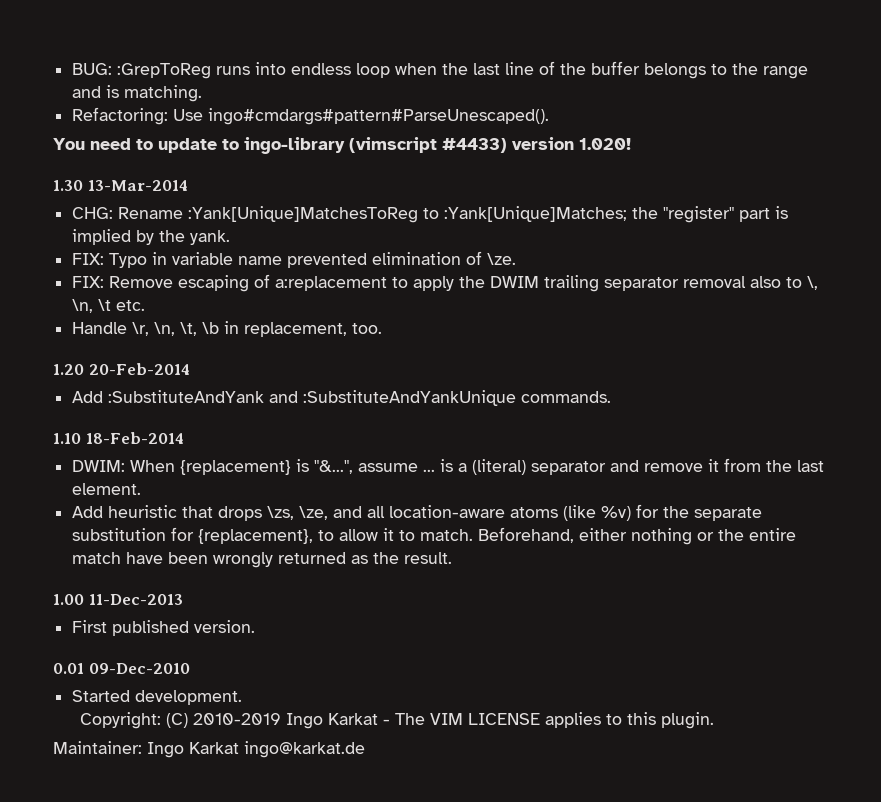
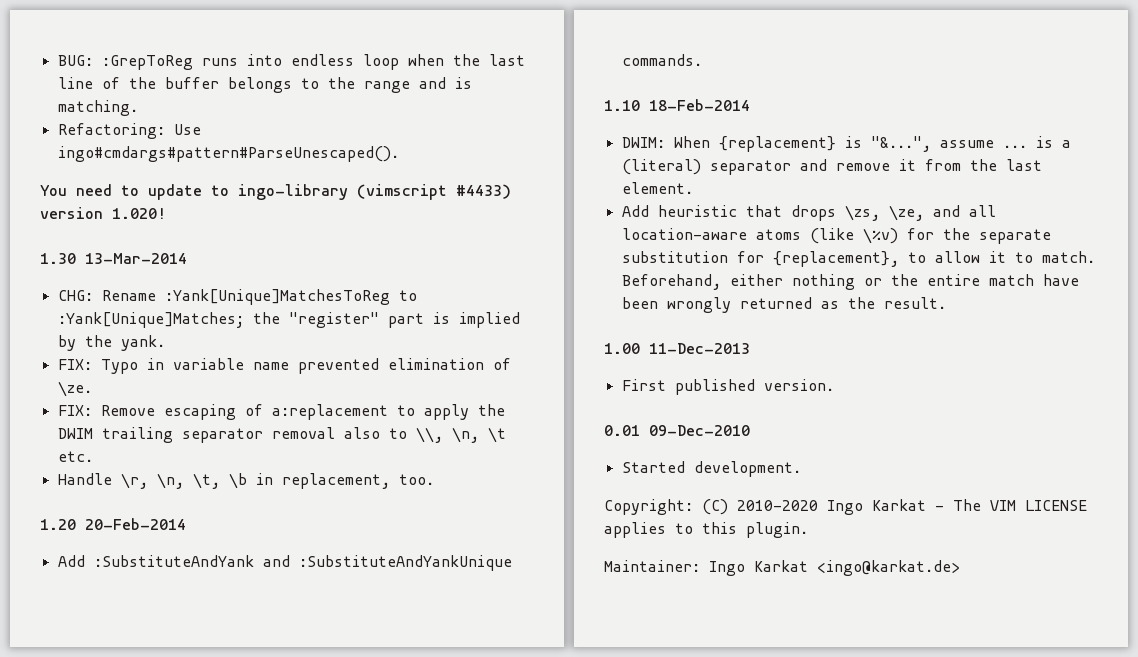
- FIX: Remove escaping of a:replacement to apply the DWIM trailing separator removal also to \, \n, \t etc.
+ FIX: Remove escaping of a:replacement to apply the DWIM trailing separator removal also to \\, \n, \t etc.
- Add heuristic that drops \zs, \ze, and all location-aware atoms (like %v) for the separate substitution for {replacement}, to allow it to match.
+ Add heuristic that drops \zs, \ze, and all location-aware atoms (like \%v) for the separate substitution for {replacement}, to allow it to match.
- Copyright: (C) 2010-2019 Ingo Karkat - The VIM LICENSE applies to this plugin.
+ Copyright: (C) 2010-2020 Ingo Karkat - The VIM LICENSE applies to this plugin.
- Maintainer: Ingo Karkat ingo@karkat.de
+ Maintainer: Ingo Karkat <ingo@karkat.de>

